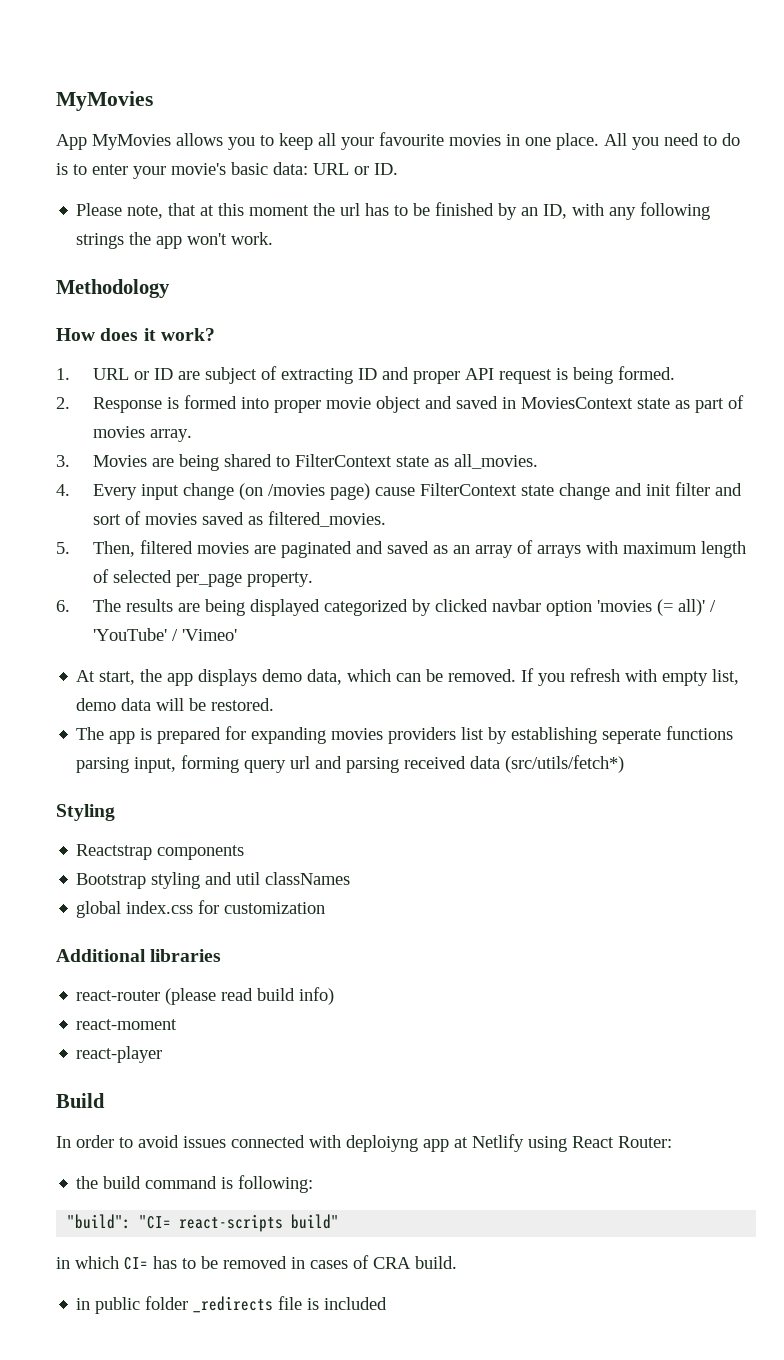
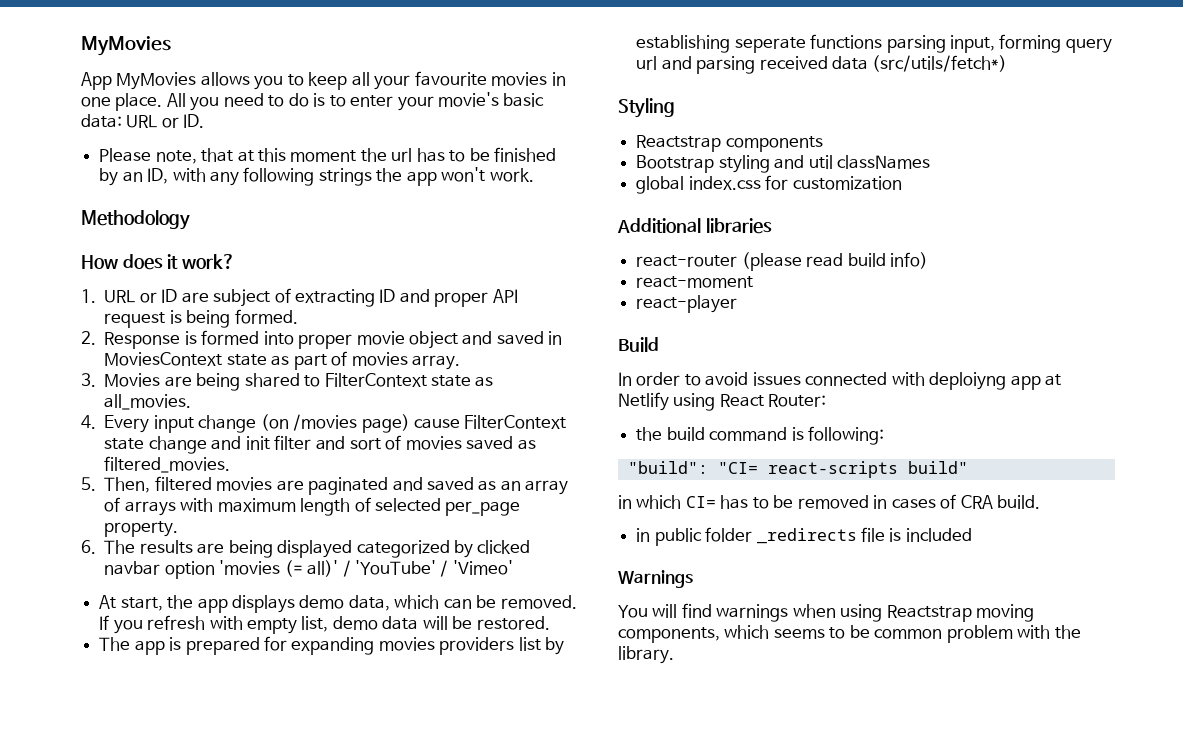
+ Warnings
+ You will find warnings when using Reactstrap moving components, which seems to be common problem with the library.

